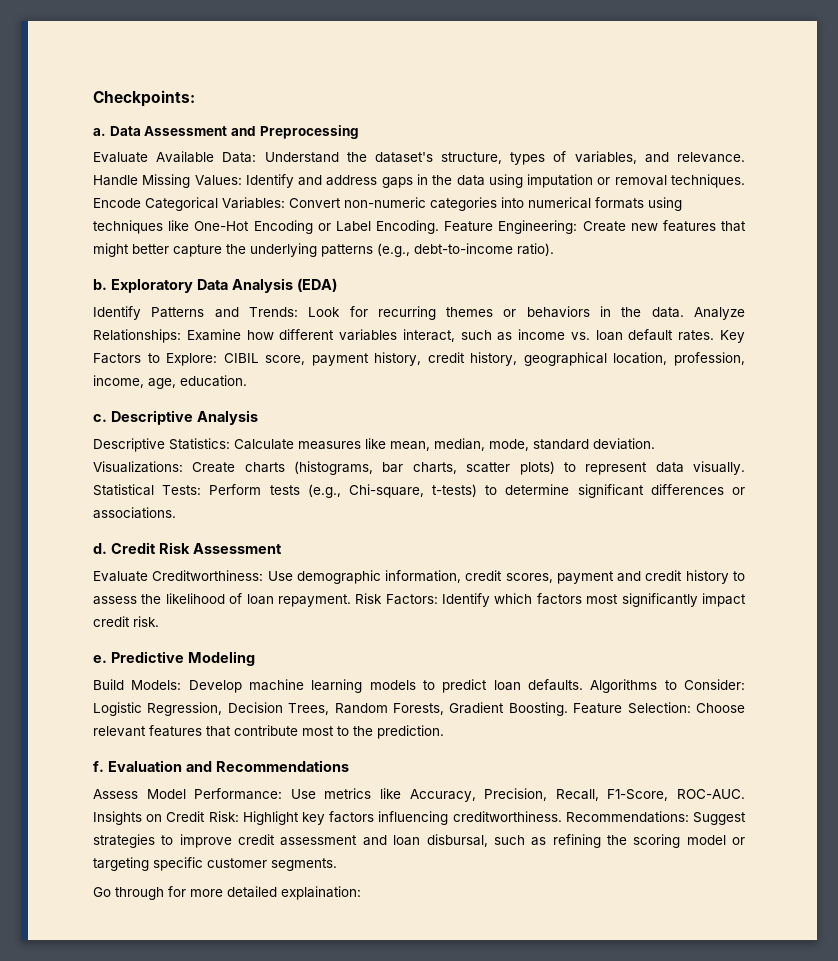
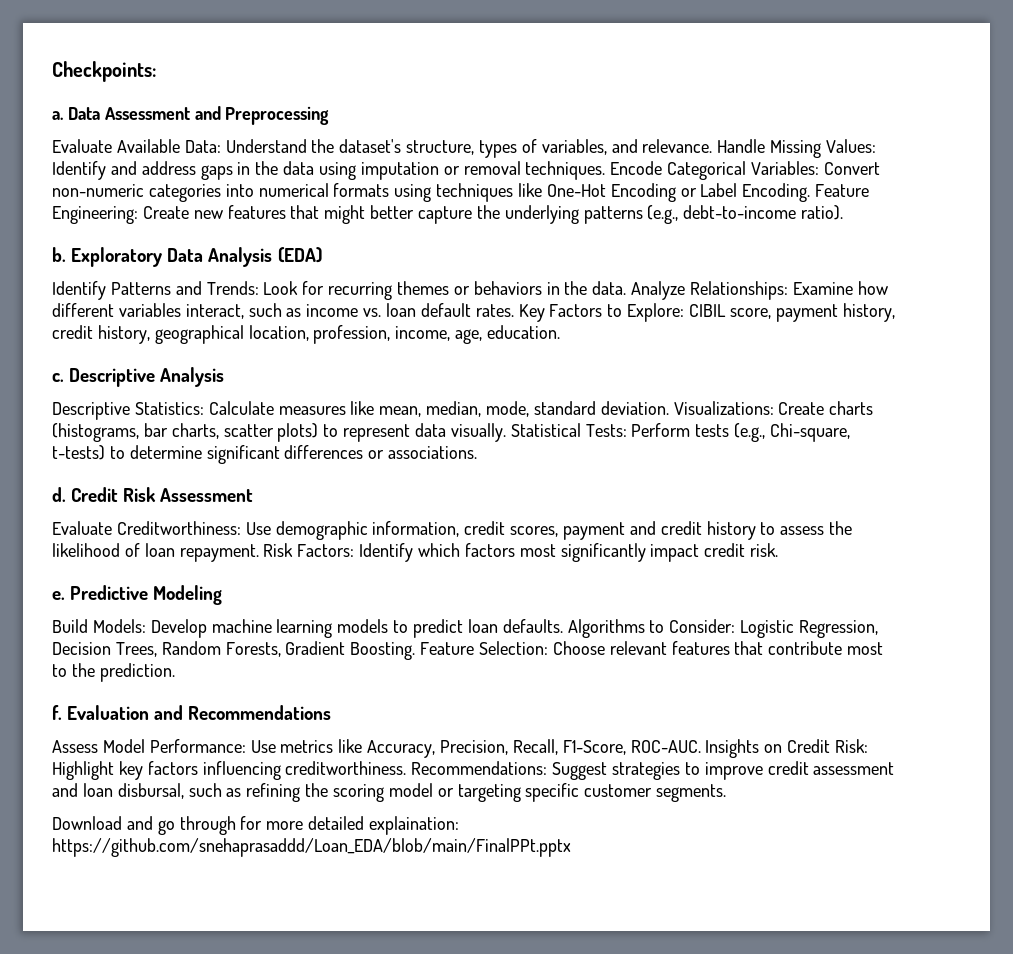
- Go through for more detailed explaination:
+ Download and go through for more detailed explaination: https://github.com/snehaprasaddd/Loan_EDA/blob/main/FinalPPt.pptx

